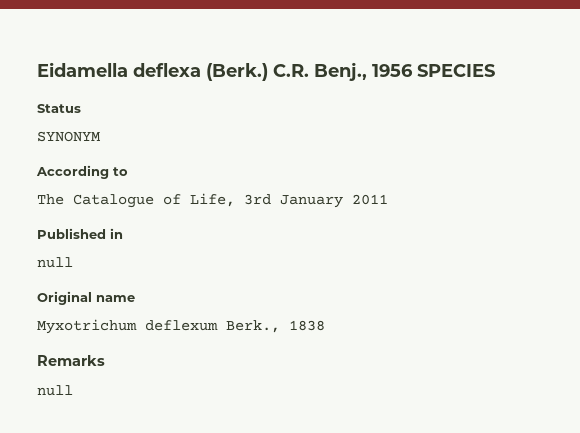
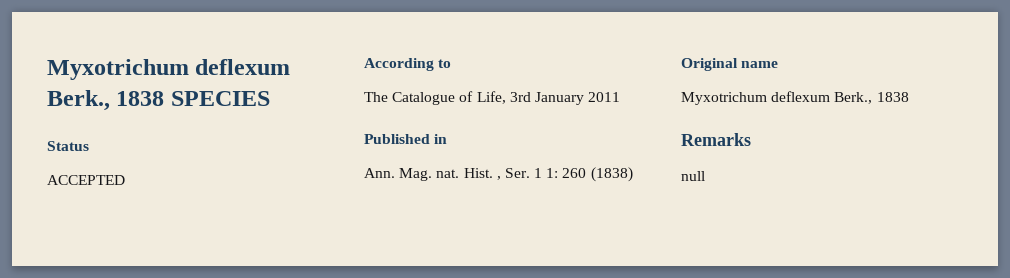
- Eidamella deflexa (Berk.) C.R. Benj., 1956 SPECIES
+ Myxotrichum deflexum Berk., 1838 SPECIES
- SYNONYM
+ ACCEPTED
  Published in
- null
+ Ann. Mag. nat. Hist. , Ser. 1 1: 260 (1838)

